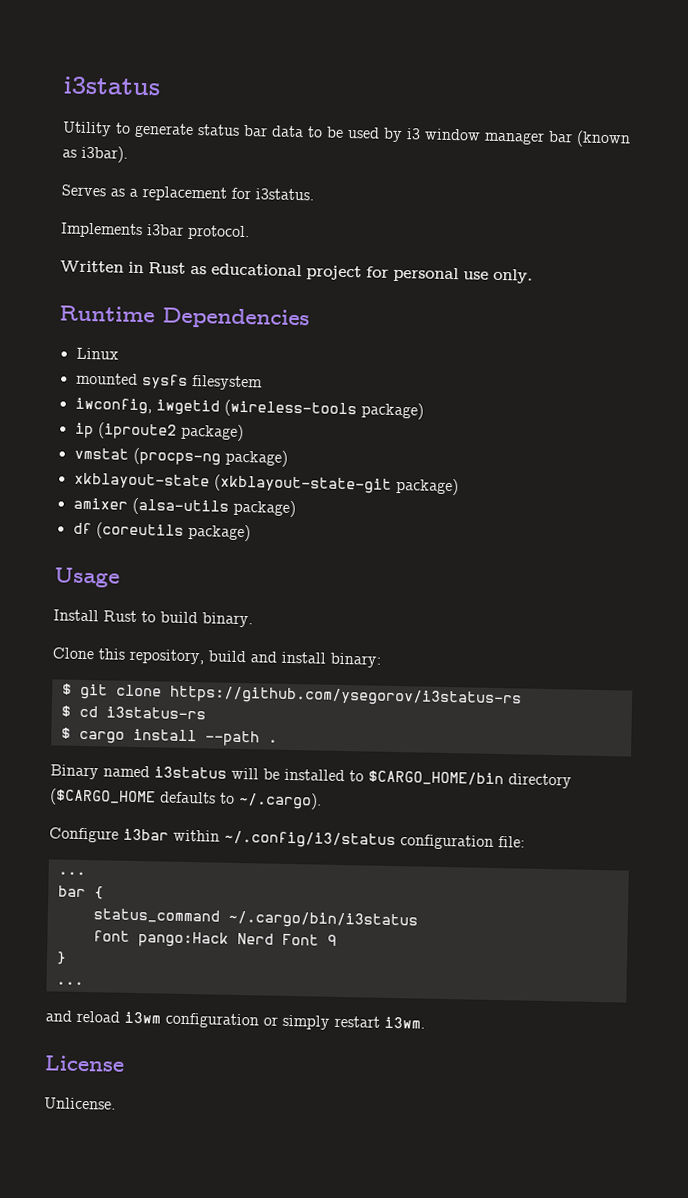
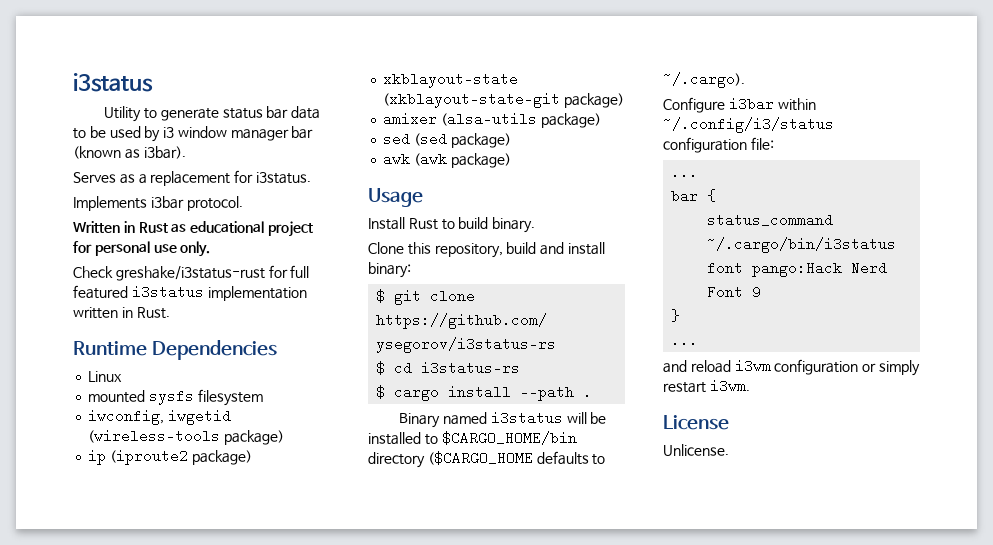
+ Check greshake/i3status-rust for full featured i3status implementation written in Rust.
- vmstat (procps-ng package)
- df (coreutils package)
+ sed (sed package)
+ awk (awk package)

